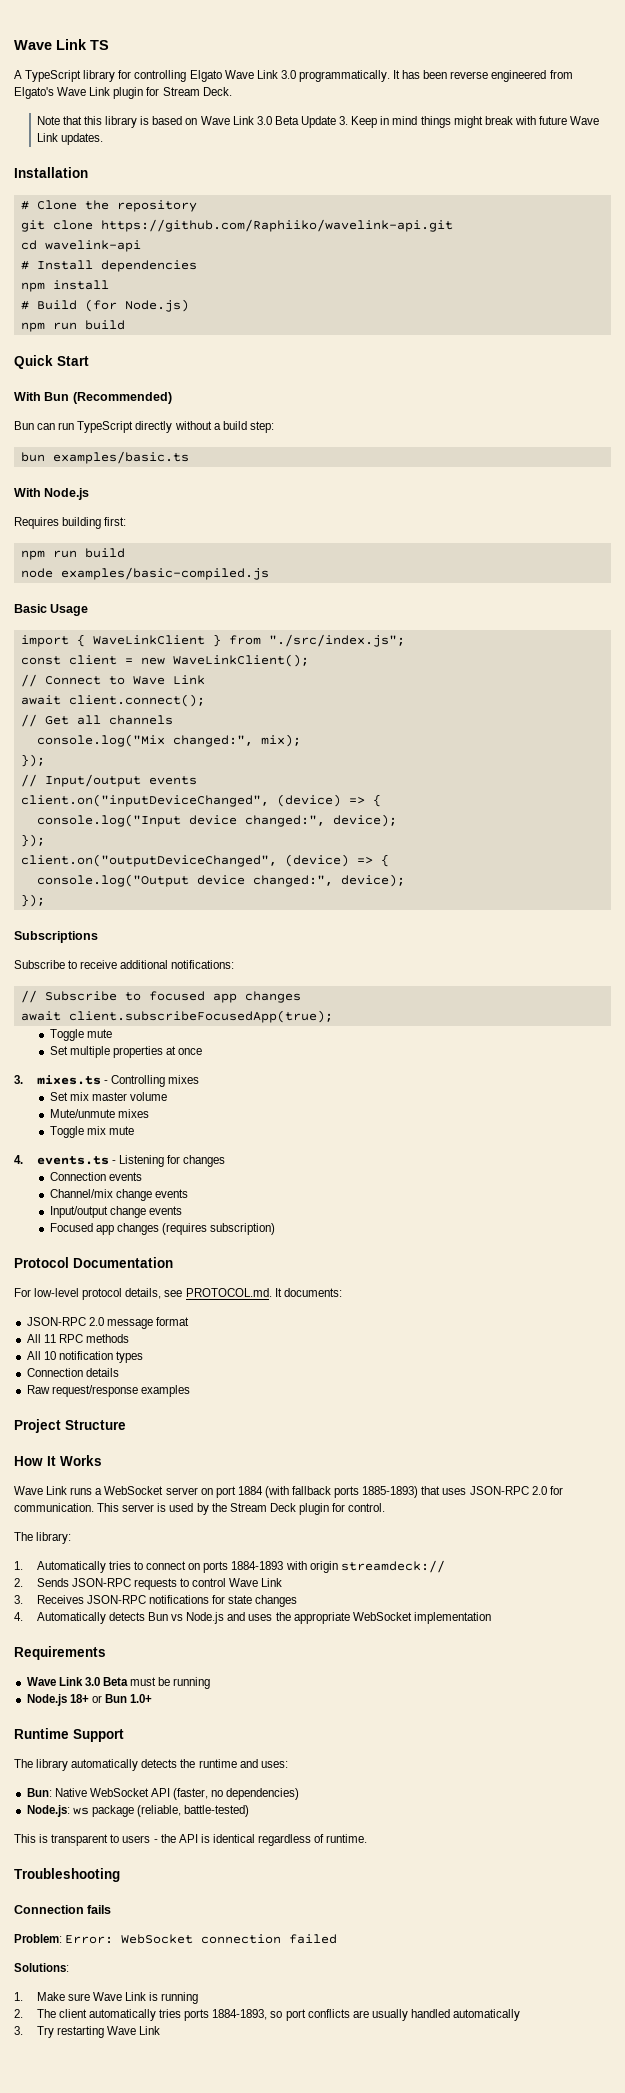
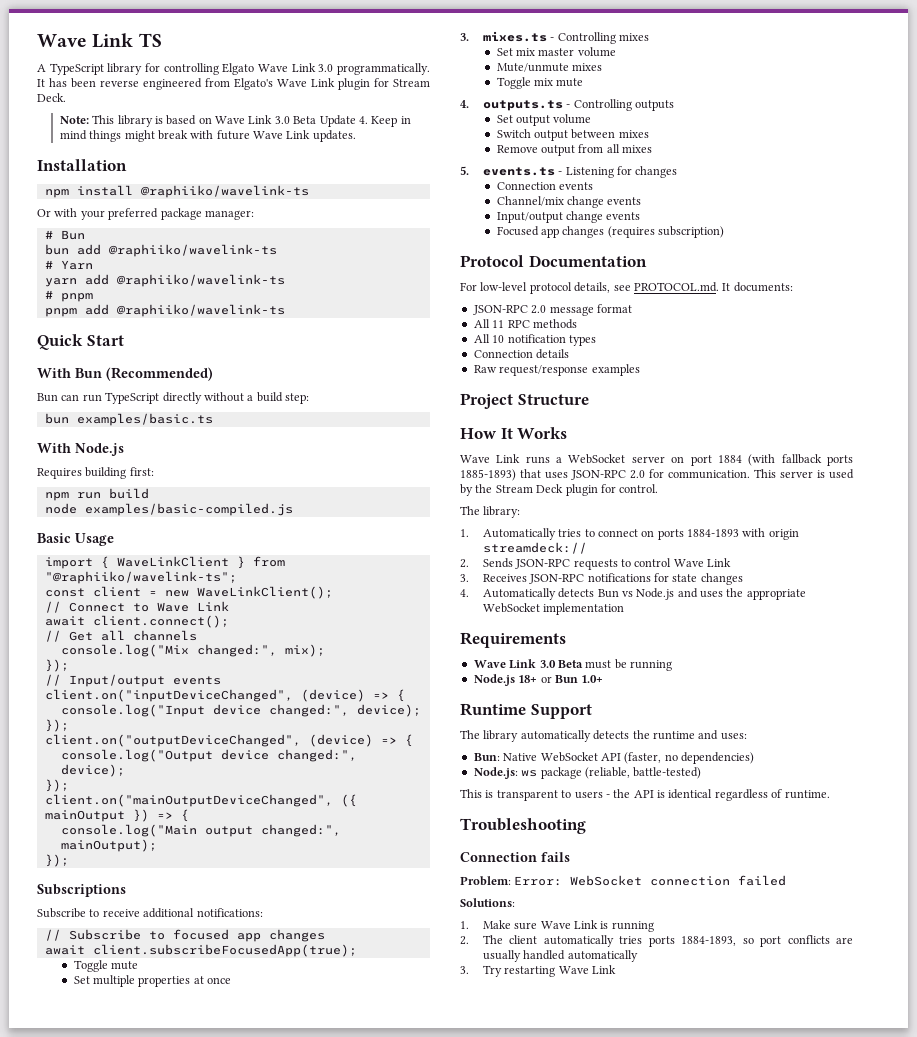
- Note that this library is based on Wave Link 3.0 Beta Update 3. Keep in mind things might break with future Wave Link updates.
+ Note: This library is based on Wave Link 3.0 Beta Update 4. Keep in mind things might break with future Wave Link updates.
- # Clone the repository
- git clone https://github.com/Raphiiko/wavelink-api.git
- cd wavelink-api
- # Install dependencies
- npm install
- # Build (for Node.js)
- npm run build
+ npm install @raphiiko/wavelink-ts
+ Or with your preferred package manager:
+ # Bun
+ bun add @raphiiko/wavelink-ts
+ # Yarn
+ yarn add @raphiiko/wavelink-ts
+ # pnpm
+ pnpm add @raphiiko/wavelink-ts
- import { WaveLinkClient } from "./src/index.js";
+ import { WaveLinkClient } from "@raphiiko/wavelink-ts";
+ client.on("mainOutputDeviceChanged", ({ mainOutput }) => {
+ console.log("Main output changed:", mainOutput);
+ });
- 4. events.ts - Listening for changes
+ 4. outputs.ts - Controlling outputs
+ Set output volume
+ Switch output between mixes
+ Remove output from all mixes
+ 5. events.ts - Listening for changes

